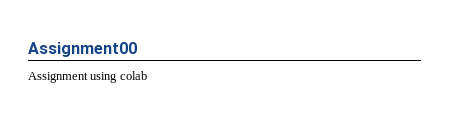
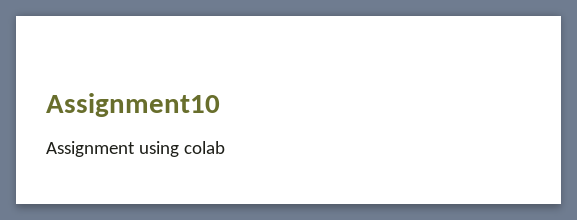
- Assignment00
+ Assignment10

